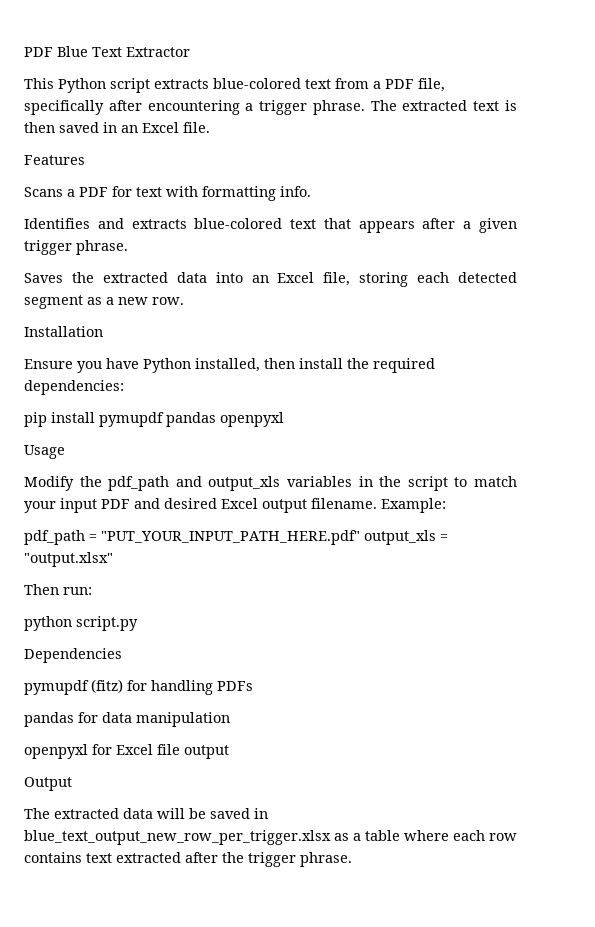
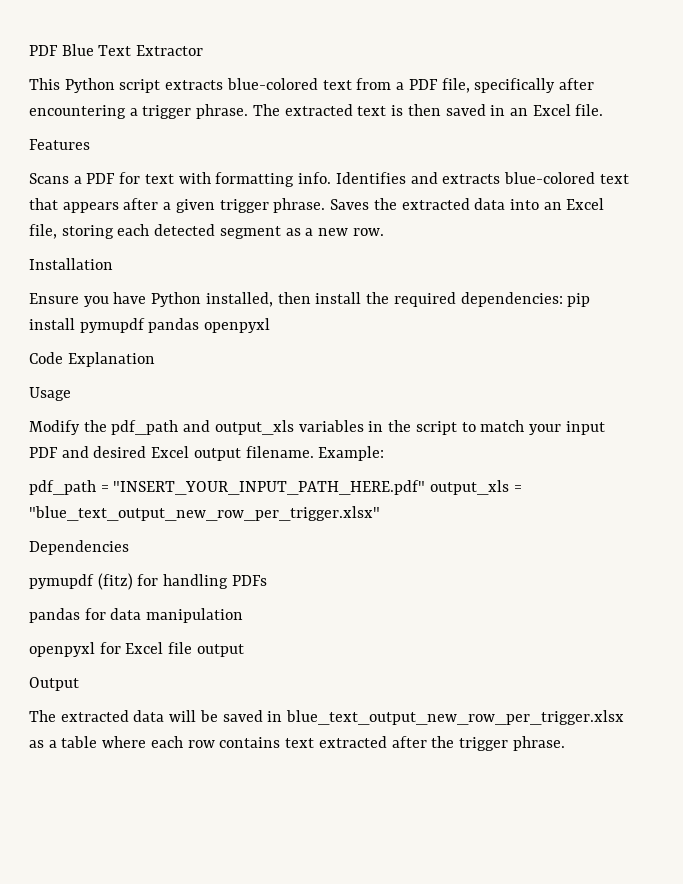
- Scans a PDF for text with formatting info.
- Identifies and extracts blue-colored text that appears after a given trigger phrase.
- Saves the extracted data into an Excel file, storing each detected segment as a new row.
+ Scans a PDF for text with formatting info. Identifies and extracts blue-colored text that appears after a given trigger phrase. Saves the extracted data into an Excel file, storing each detected segment as a new row.
- Ensure you have Python installed, then install the required dependencies:
- pip install pymupdf pandas openpyxl
+ Ensure you have Python installed, then install the required dependencies: pip install pymupdf pandas openpyxl
+ Code Explanation
- pdf_path = "PUT_YOUR_INPUT_PATH_HERE.pdf" output_xls = "output.xlsx"
- Then run:
- python script.py
+ pdf_path = "INSERT_YOUR_INPUT_PATH_HERE.pdf" output_xls = "blue_text_output_new_row_per_trigger.xlsx"

